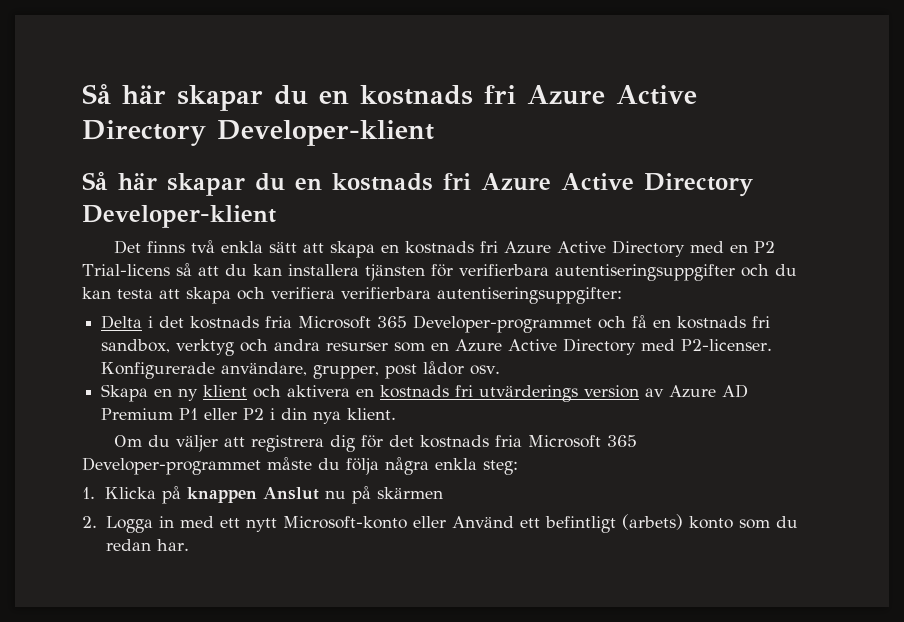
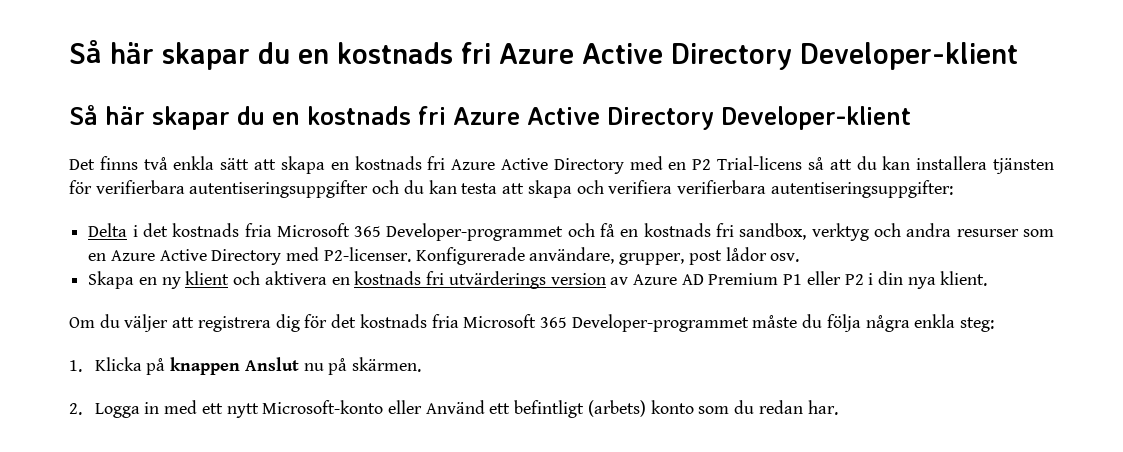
- 1. Klicka på knappen Anslut nu på skärmen
+ 1. Klicka på knappen Anslut nu på skärmen.

